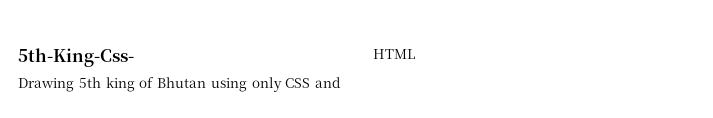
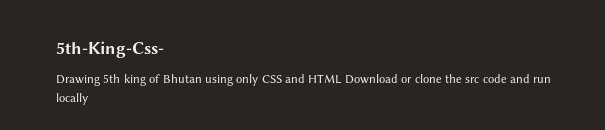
- Drawing 5th king of Bhutan using only CSS and HTML
+ Drawing 5th king of Bhutan using only CSS and HTML Download or clone the src code and run locally

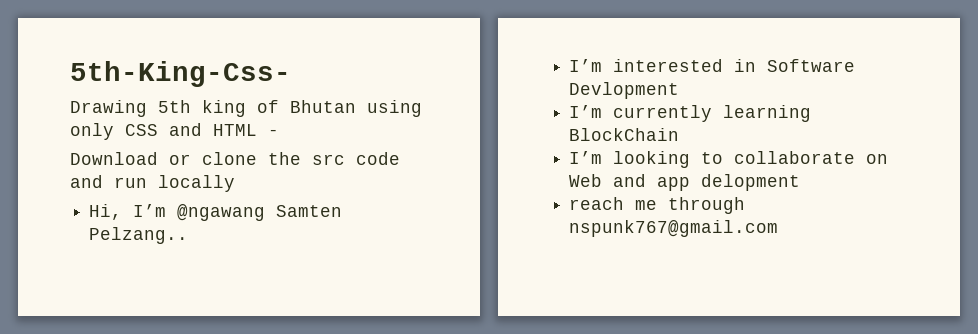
- Drawing 5th king of Bhutan using only CSS and HTML Download or clone the src code and run locally
+ Drawing 5th king of Bhutan using only CSS and HTML -
+ Download or clone the src code and run locally
+ Hi, I’m @ngawang Samten Pelzang..
+ I’m interested in Software Devlopment
+ I’m currently learning BlockChain
+ I’m looking to collaborate on Web and app delopment
+ reach me through nspunk767@gmail.com

